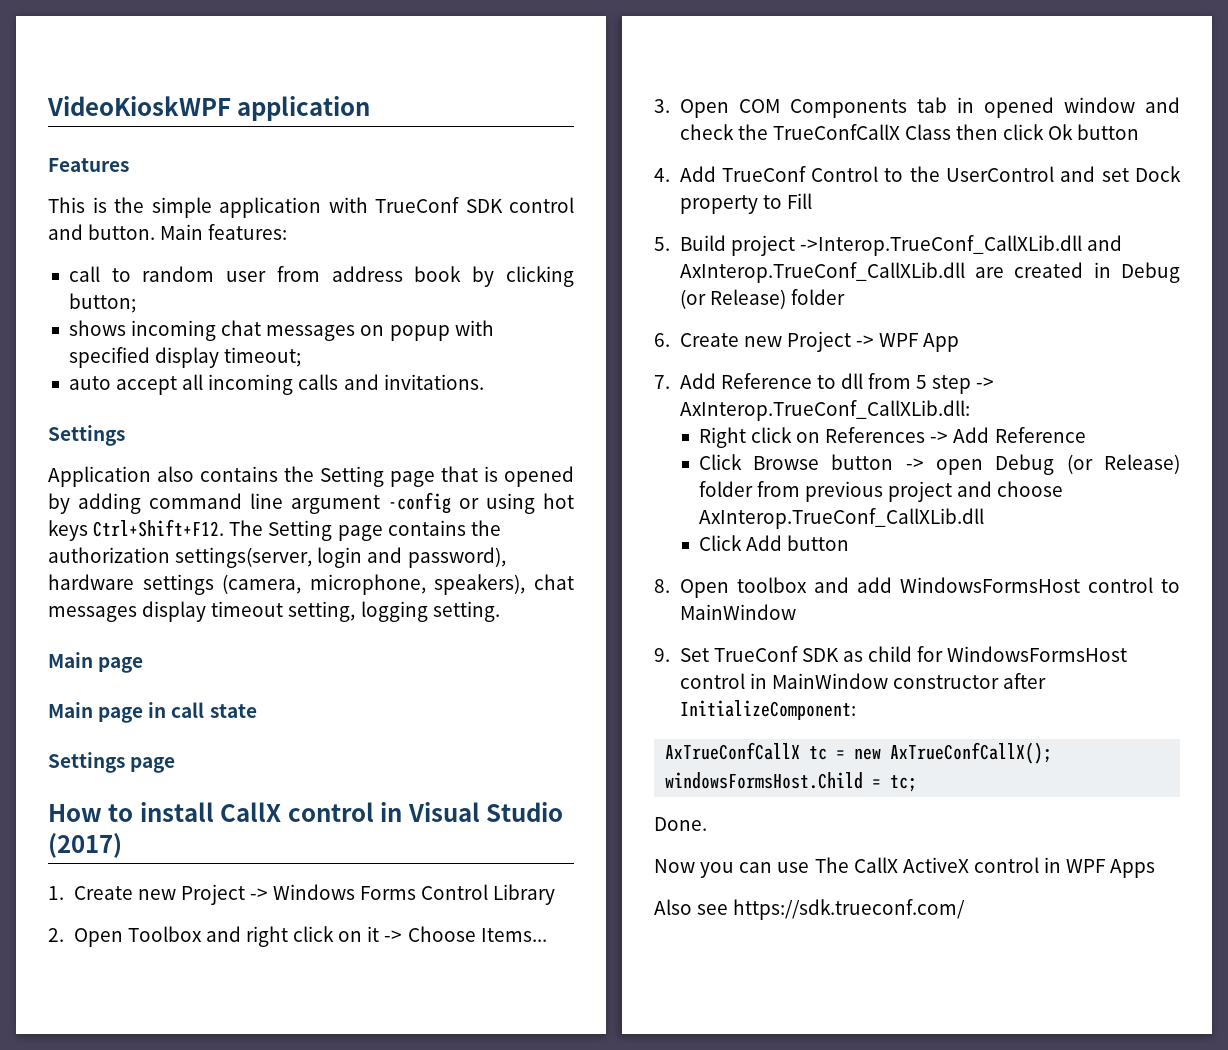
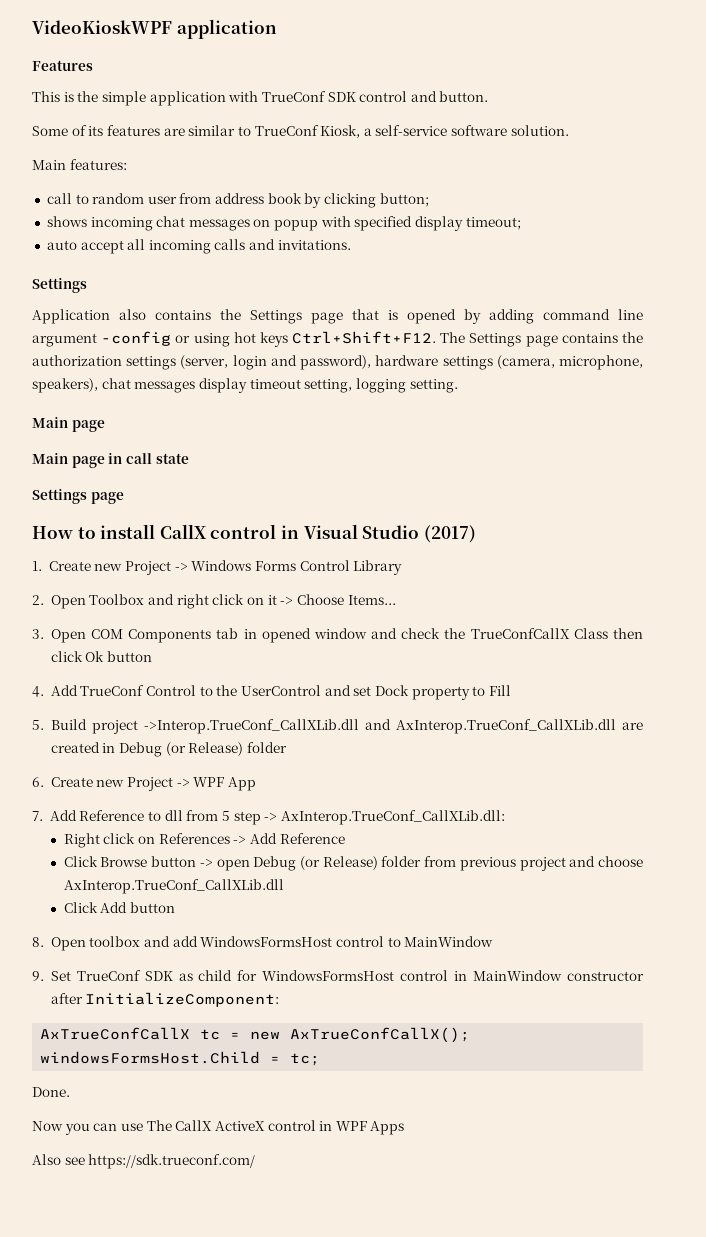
- This is the simple application with TrueConf SDK control and button. Main features:
+ This is the simple application with TrueConf SDK control and button.
+ Some of its features are similar to TrueConf Kiosk, a self-service software solution.
+ Main features:
- Application also contains the Setting page that is opened by adding command line argument -config or using hot keys Ctrl+Shift+F12.
+ Application also contains the Settings page that is opened by adding command line argument -config or using hot keys Ctrl+Shift+F12.
- The Setting page contains the authorization settings(server, login and password), hardware settings (camera, microphone, speakers), chat messages display timeout setting, logging setting.
+ The Settings page contains the authorization settings (server, login and password), hardware settings (camera, microphone, speakers), chat messages display timeout setting, logging setting.

